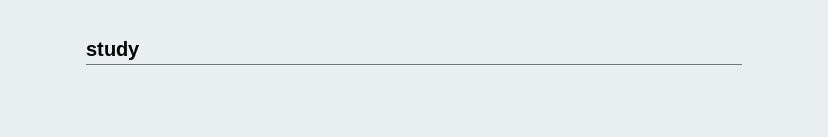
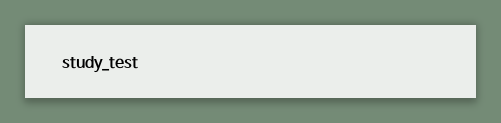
- study
+ study_test

